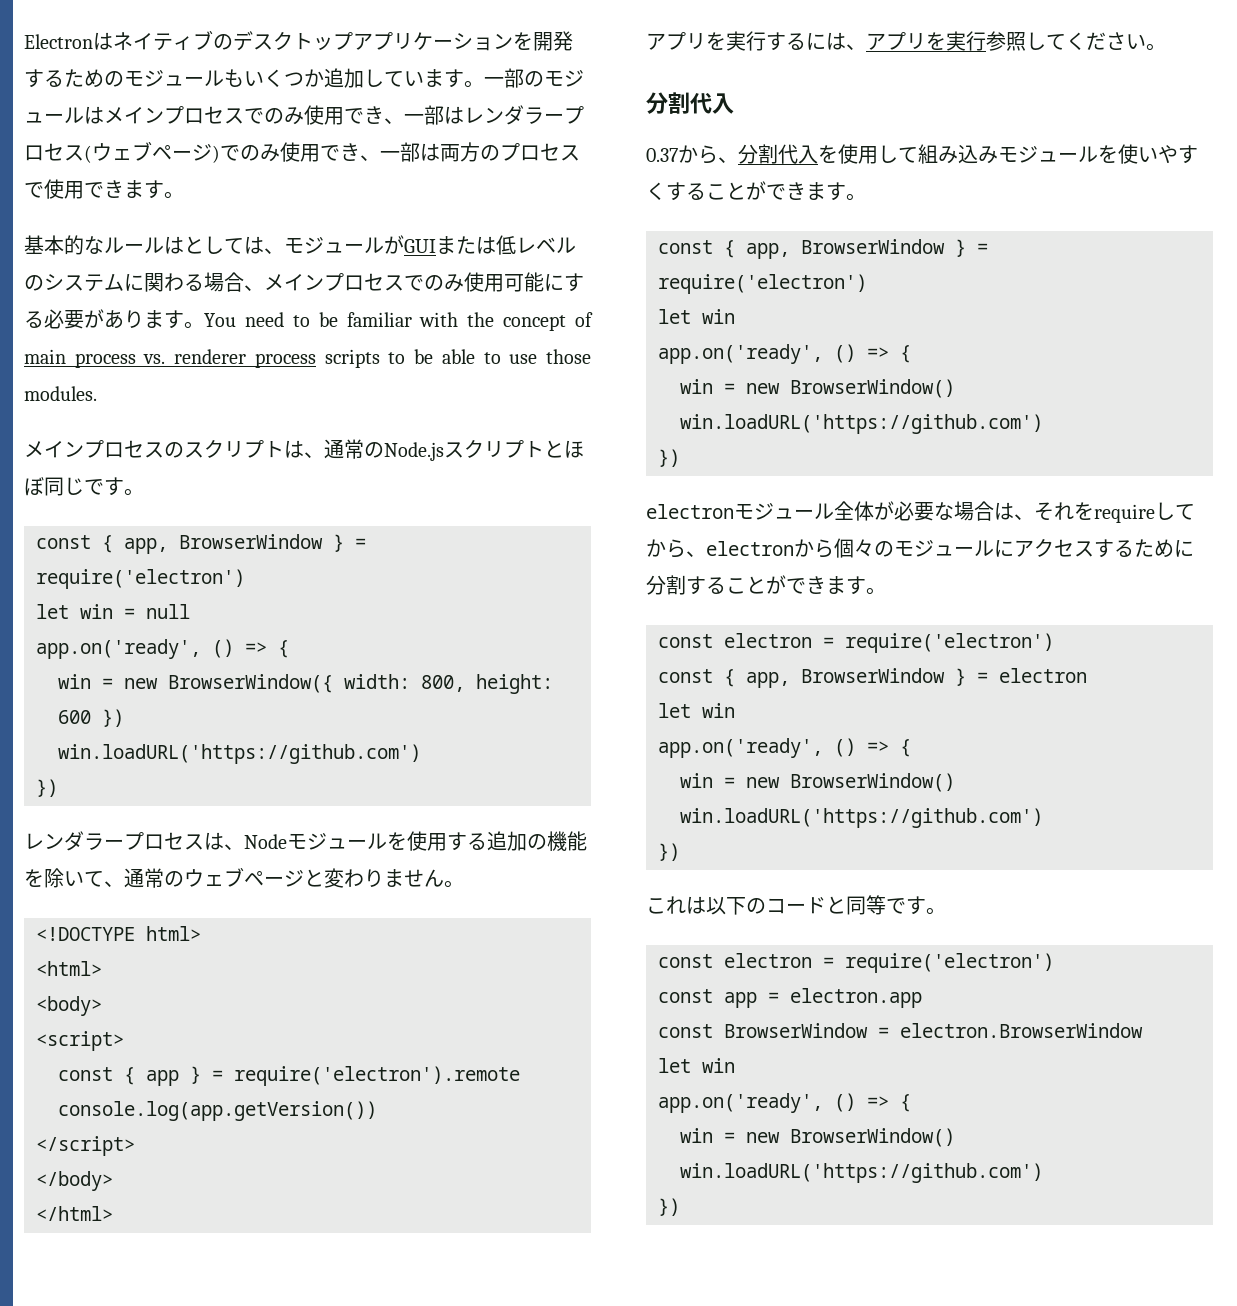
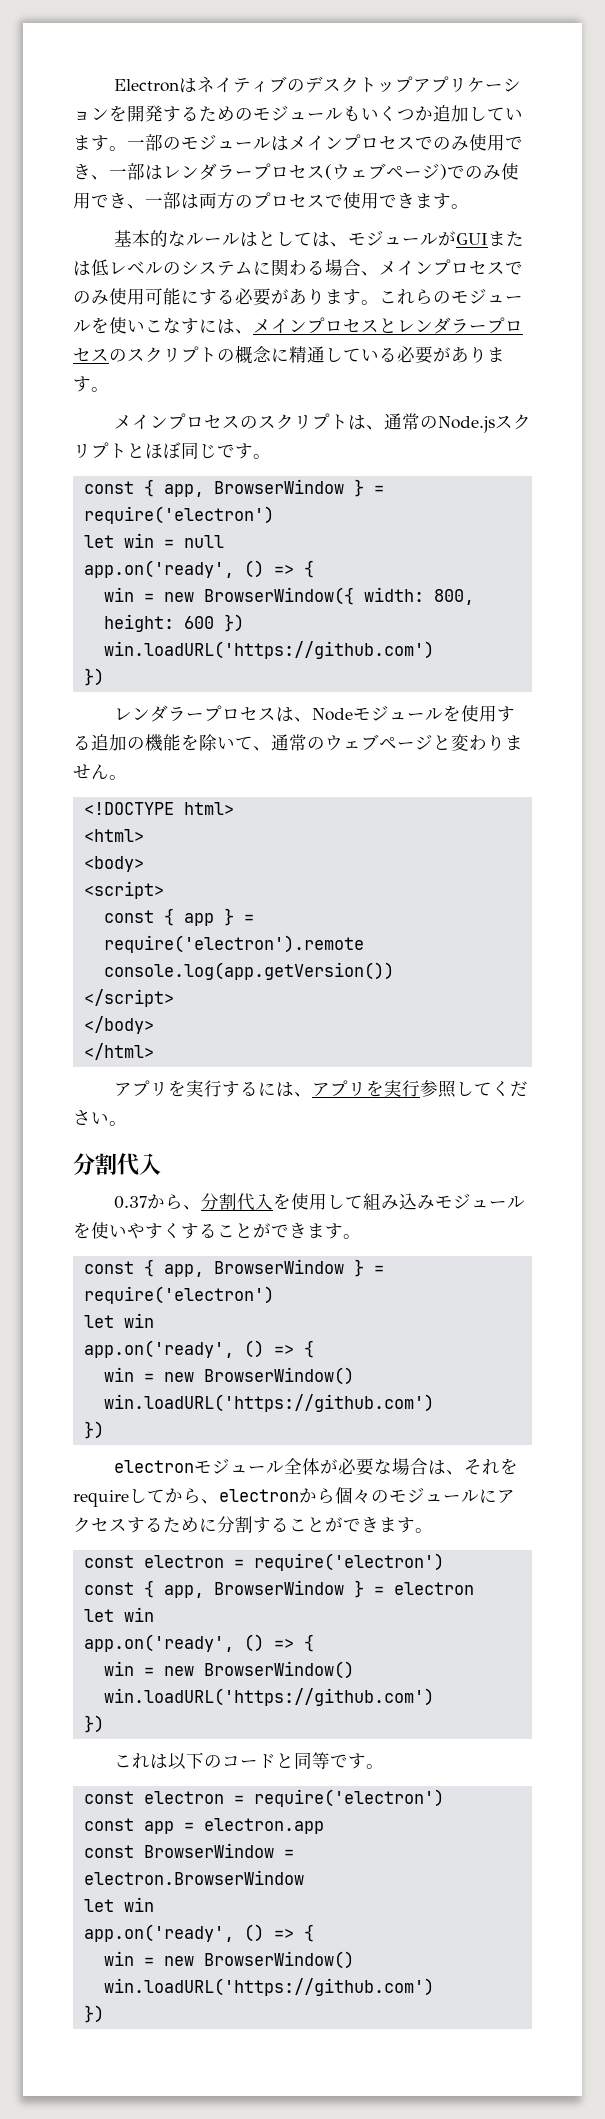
- You need to be familiar with the concept of main process vs. renderer process scripts to be able to use those modules.
+ これらのモジュールを使いこなすには、メインプロセスとレンダラープロセスのスクリプトの概念に精通している必要があります。

